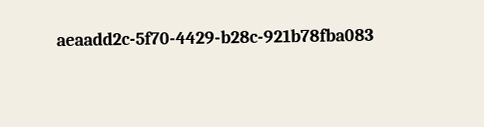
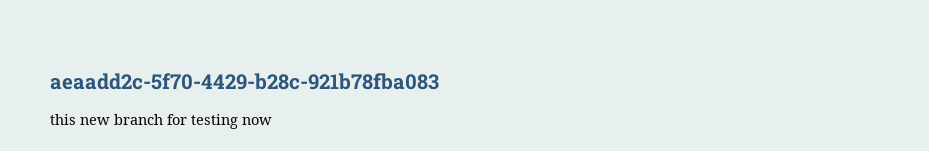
+ this new branch for testing now

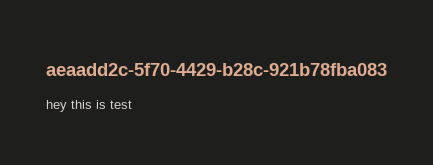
- this new branch for testing now
+ hey this is test

